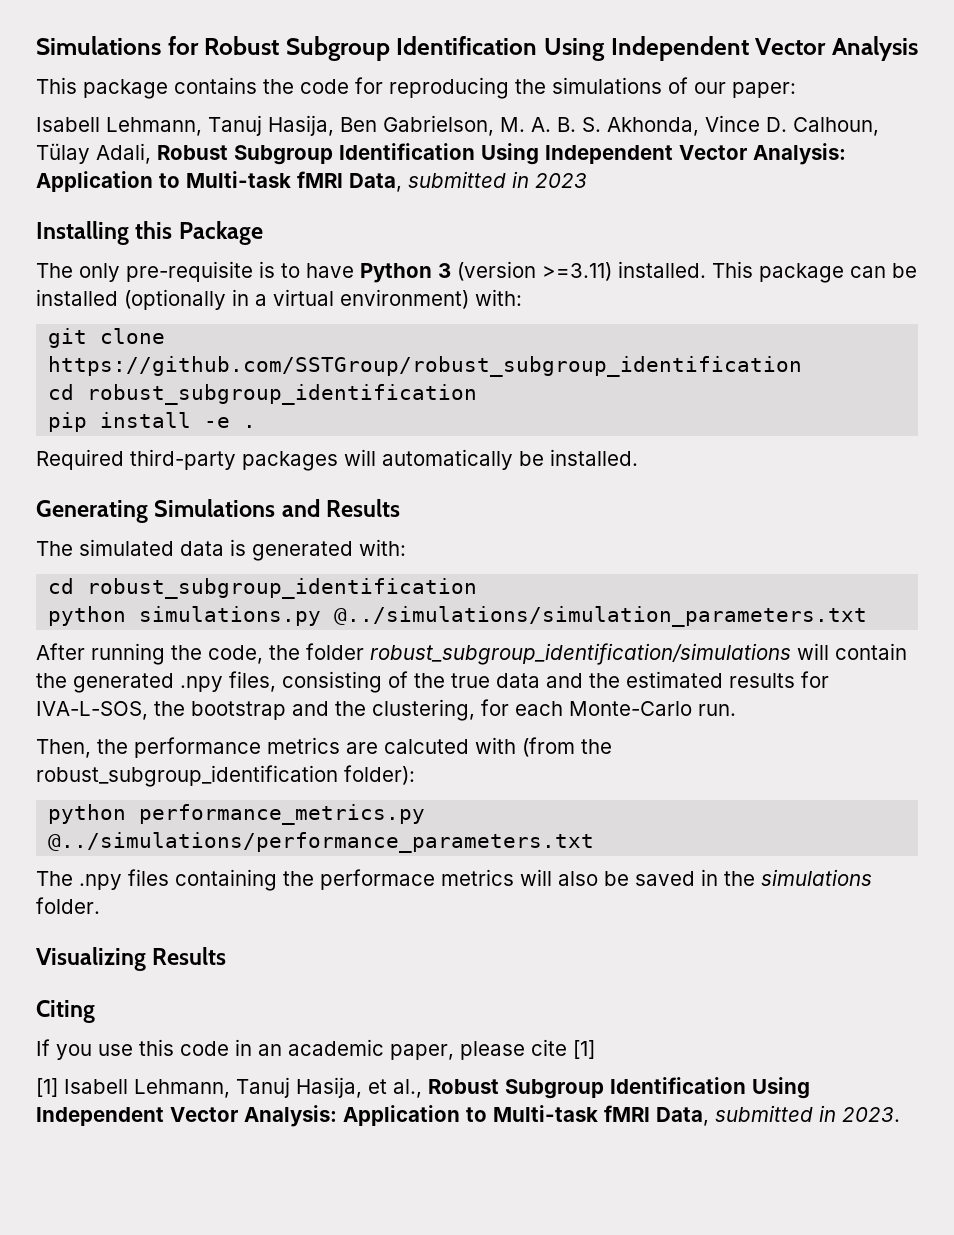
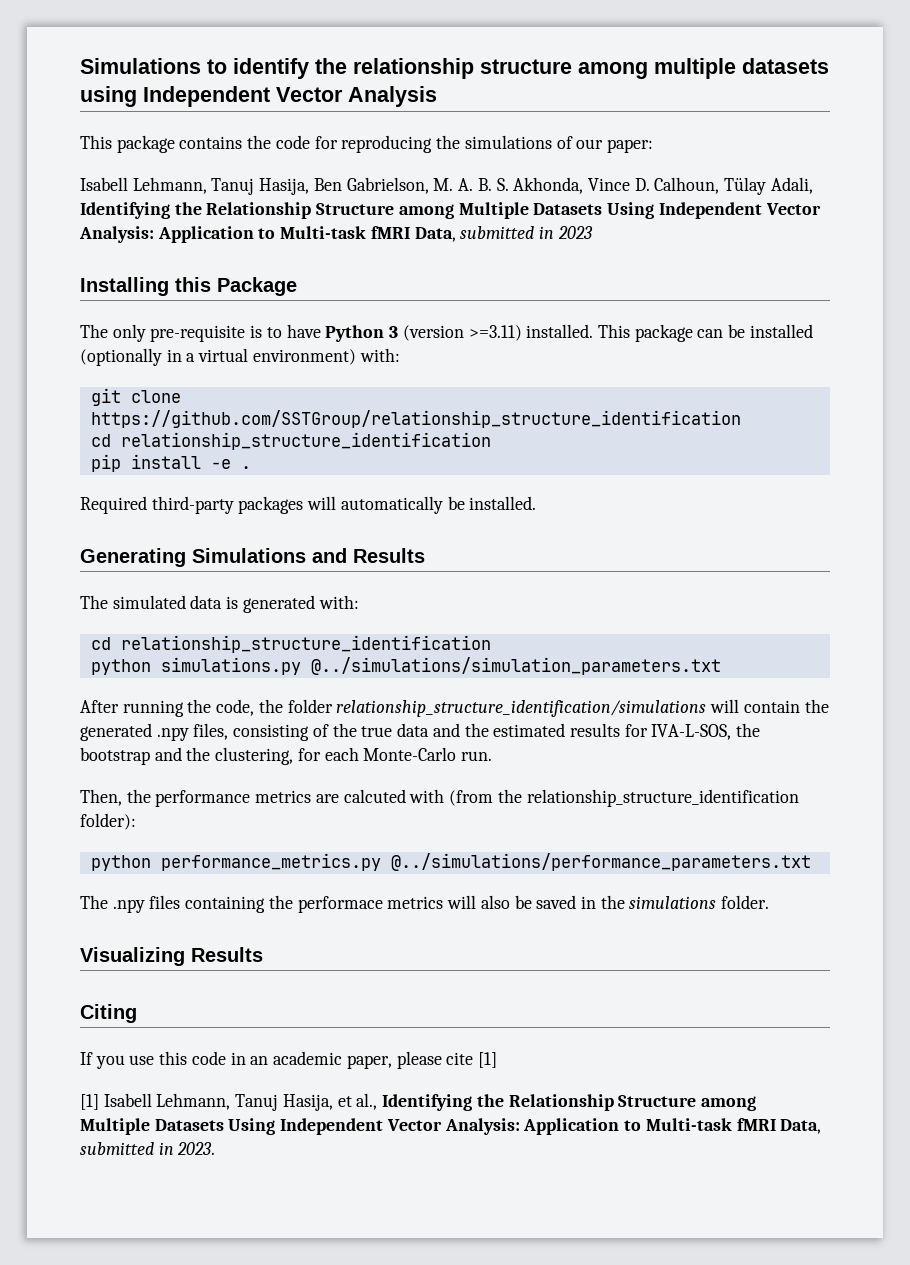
- Simulations for Robust Subgroup Identification Using Independent Vector Analysis
+ Simulations to identify the relationship structure among multiple datasets using Independent Vector Analysis
- Isabell Lehmann, Tanuj Hasija, Ben Gabrielson, M. A. B. S. Akhonda, Vince D. Calhoun, Tülay Adali, Robust Subgroup Identification Using Independent Vector Analysis: Application to Multi-task fMRI Data, submitted in 2023
+ Isabell Lehmann, Tanuj Hasija, Ben Gabrielson, M. A. B. S. Akhonda, Vince D. Calhoun, Tülay Adali, Identifying the Relationship Structure among Multiple Datasets Using Independent Vector Analysis: Application to Multi-task fMRI Data, submitted in 2023
- git clone https://github.com/SSTGroup/robust_subgroup_identification
- cd robust_subgroup_identification
+ git clone https://github.com/SSTGroup/relationship_structure_identification
+ cd relationship_structure_identification
  The simulated data is generated with:
- cd robust_subgroup_identification
+ cd relationship_structure_identification
- After running the code, the folder robust_subgroup_identification/simulations will contain the generated .npy files, consisting of the true data and the estimated results for IVA-L-SOS, the bootstrap and the clustering, for each Monte-Carlo run.
+ After running the code, the folder relationship_structure_identification/simulations will contain the generated .npy files, consisting of the true data and the estimated results for IVA-L-SOS, the bootstrap and the clustering, for each Monte-Carlo run.
- Then, the performance metrics are calcuted with (from the robust_subgroup_identification folder):
+ Then, the performance metrics are calcuted with (from the relationship_structure_identification folder):
- [1] Isabell Lehmann, Tanuj Hasija, et al., Robust Subgroup Identification Using Independent Vector Analysis: Application to Multi-task fMRI Data, submitted in 2023.
+ [1] Isabell Lehmann, Tanuj Hasija, et al., Identifying the Relationship Structure among Multiple Datasets Using Independent Vector Analysis: Application to Multi-task fMRI Data, submitted in 2023.

